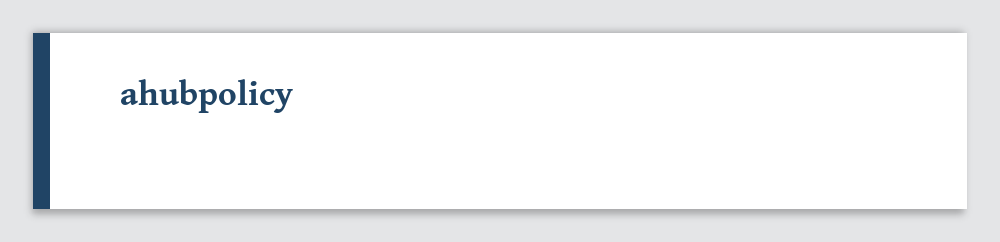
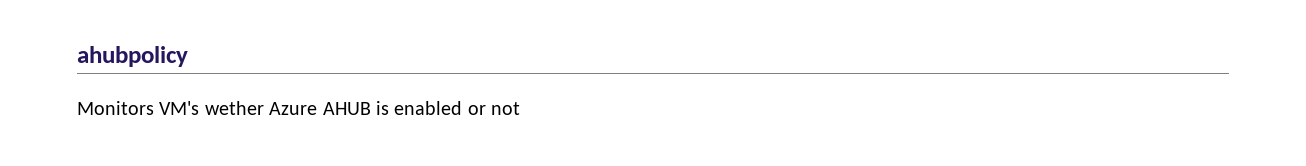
+ Monitors VM's wether Azure AHUB is enabled or not

